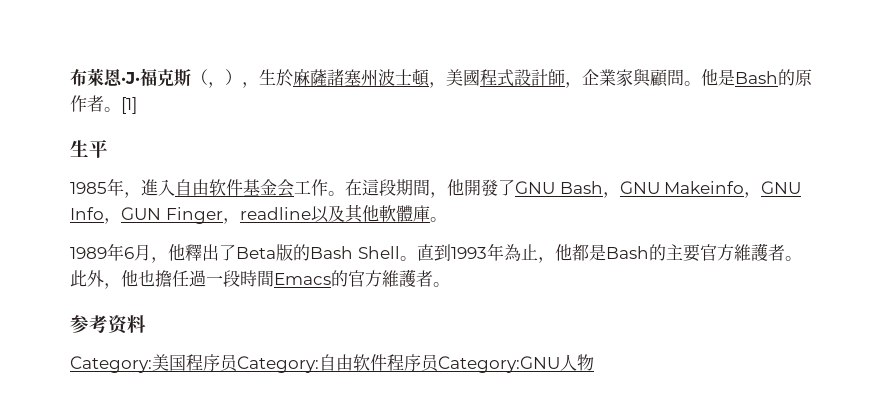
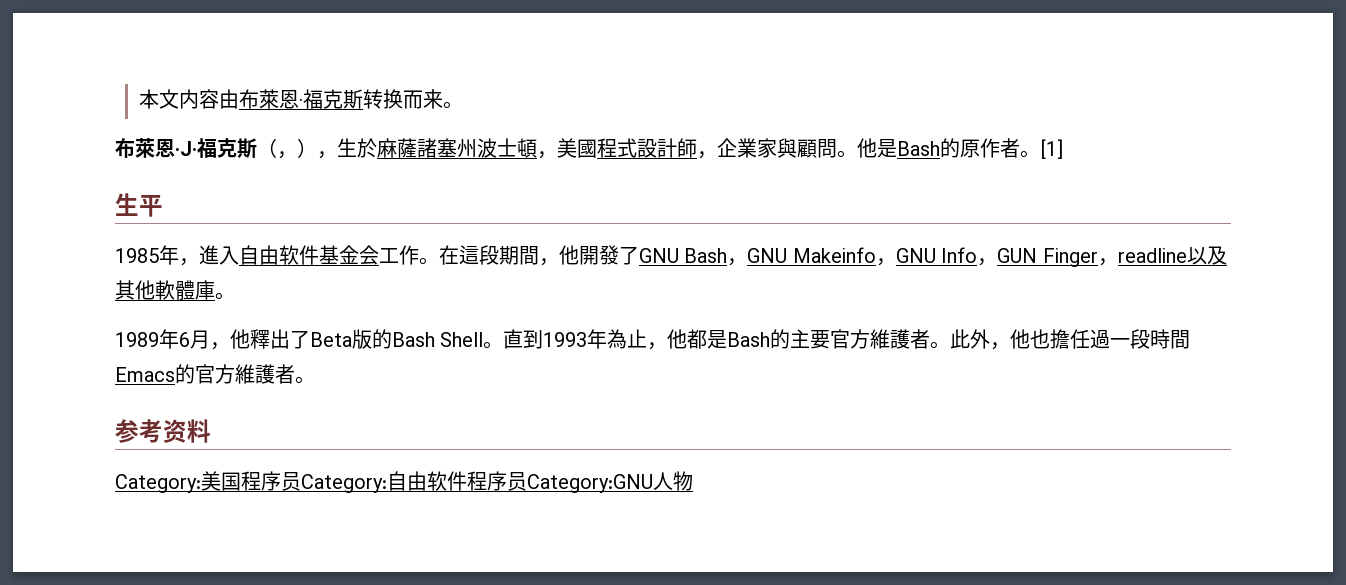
+ 本文内容由布萊恩·福克斯转换而来。

